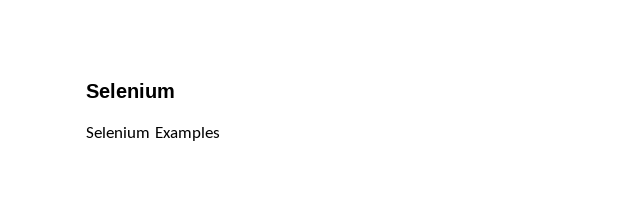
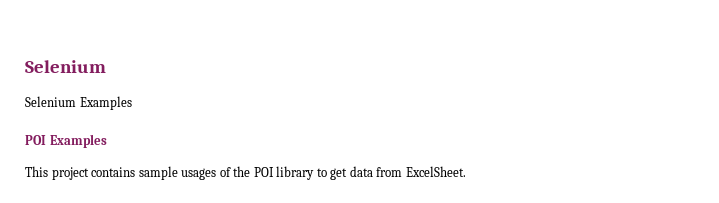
+ POI Examples
+ This project contains sample usages of the POI library to get data from ExcelSheet.

